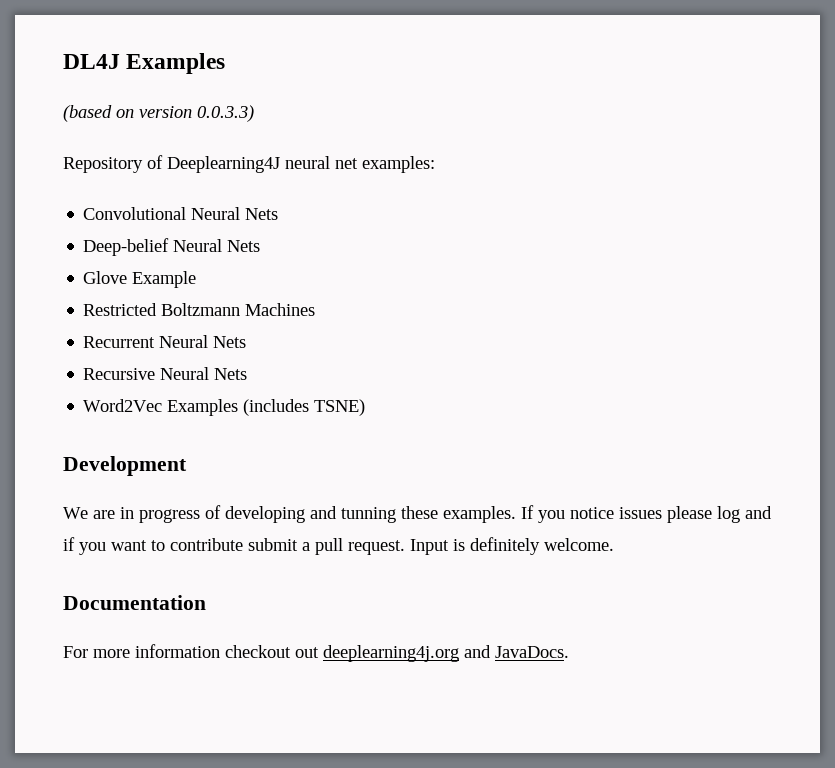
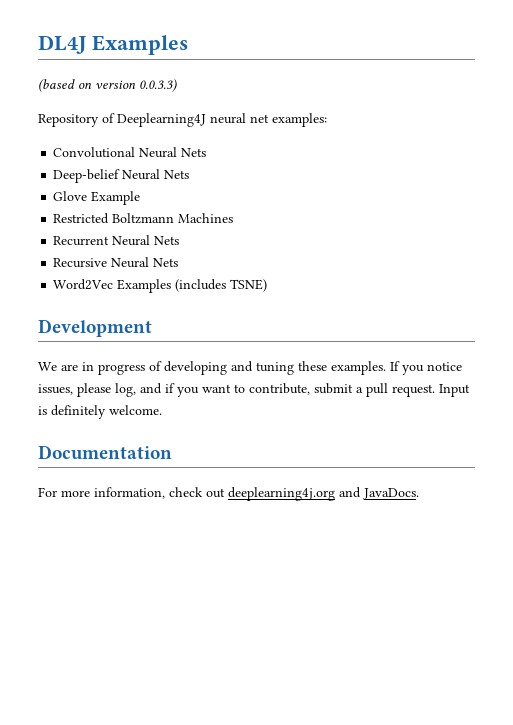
- We are in progress of developing and tunning these examples.
+ We are in progress of developing and tuning these examples.
- If you notice issues please log and if you want to contribute submit a pull request.
+ If you notice issues, please log, and if you want to contribute, submit a pull request.
- For more information checkout out deeplearning4j.org and JavaDocs.
+ For more information, check out deeplearning4j.org and JavaDocs.

